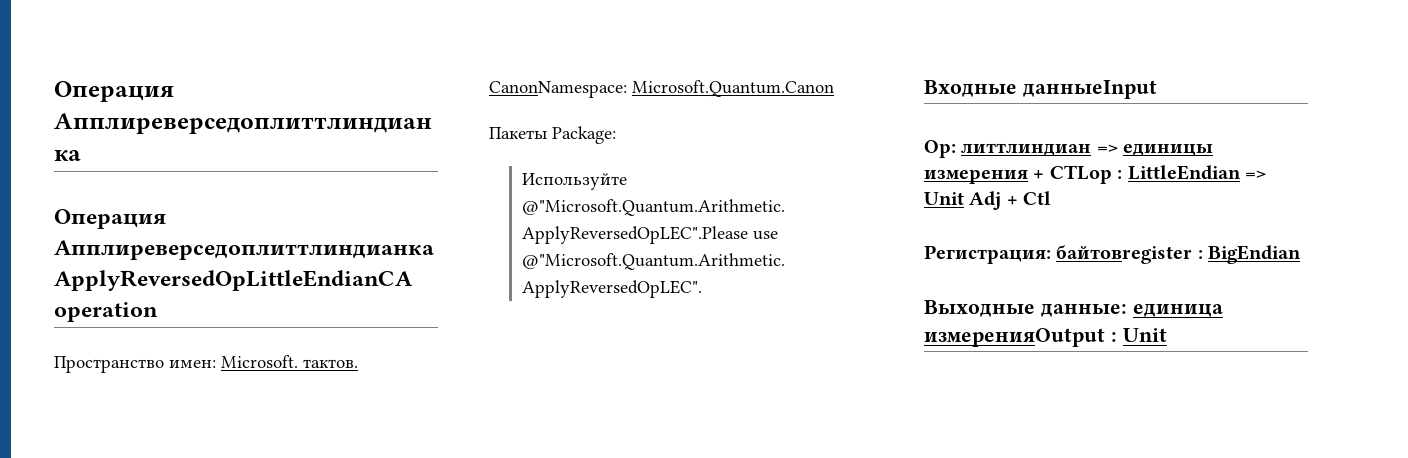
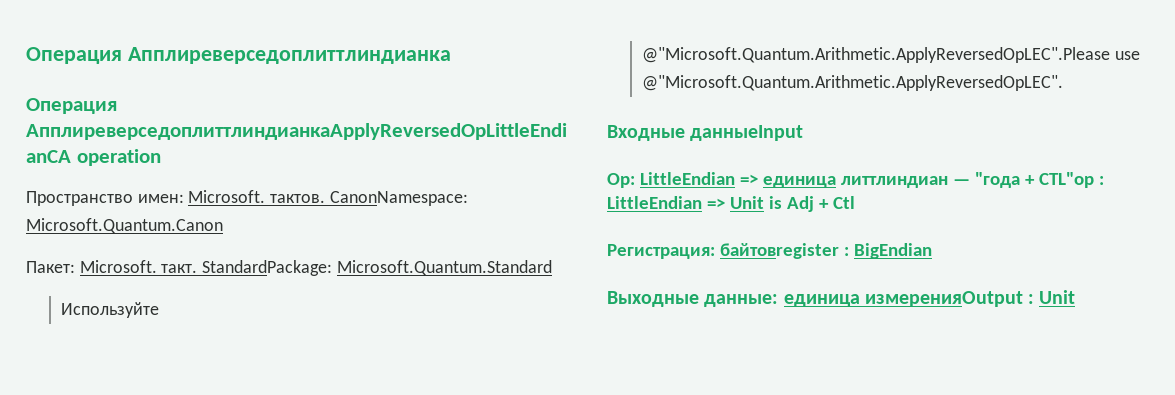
- Пакеты Package:
+ Пакет: Microsoft. такт. StandardPackage: Microsoft.Quantum.Standard
- Op: литтлиндиан => единицы измерения + CTLop : LittleEndian => Unit Adj + Ctl
+ Op: LittleEndian => единица литтлиндиан — "года + CTL"op : LittleEndian => Unit is Adj + Ctl

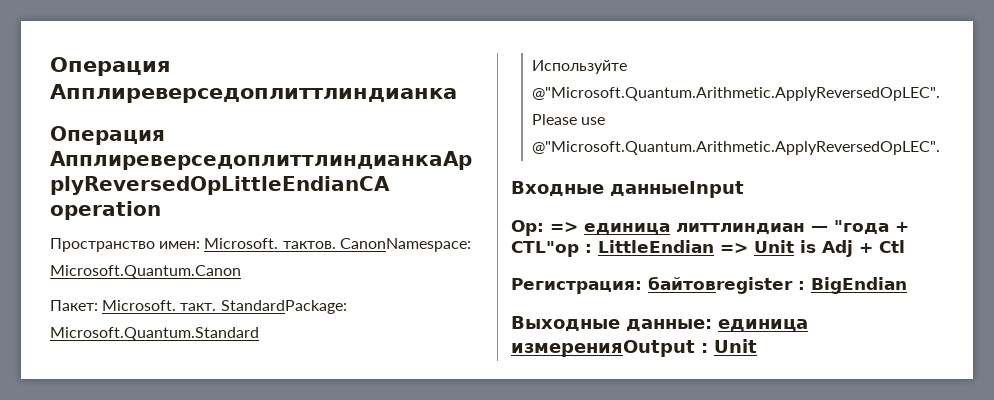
- Op: LittleEndian => единица литтлиндиан — "года + CTL"op : LittleEndian => Unit is Adj + Ctl
+ Op: => единица литтлиндиан — "года + CTL"op : LittleEndian => Unit is Adj + Ctl

